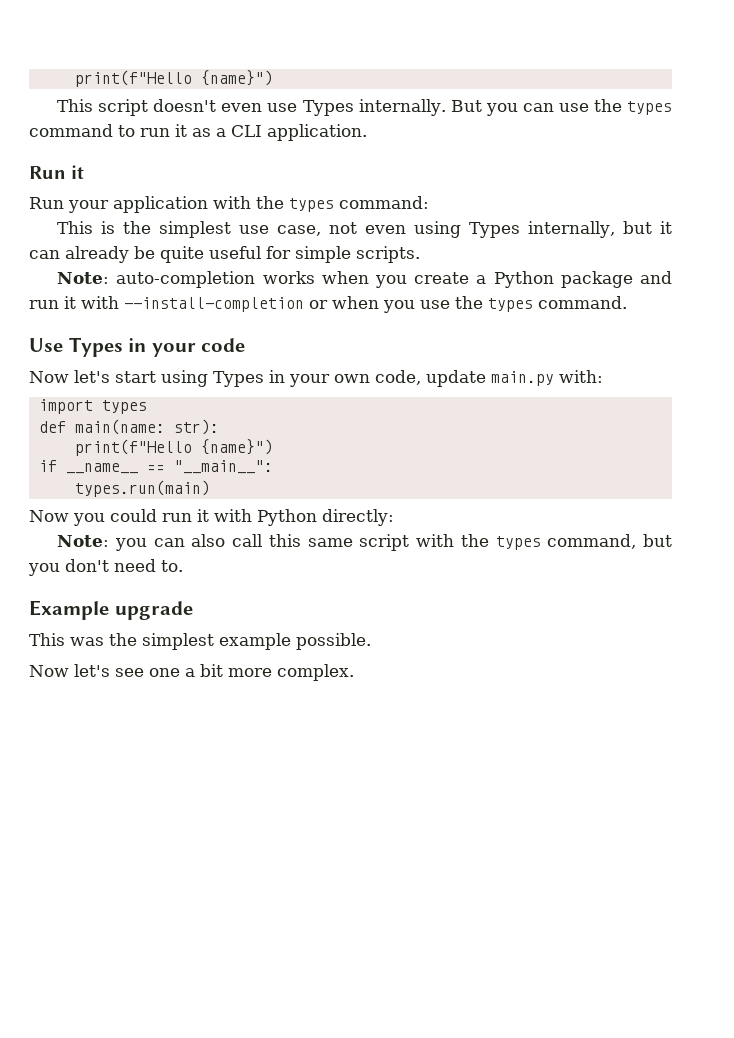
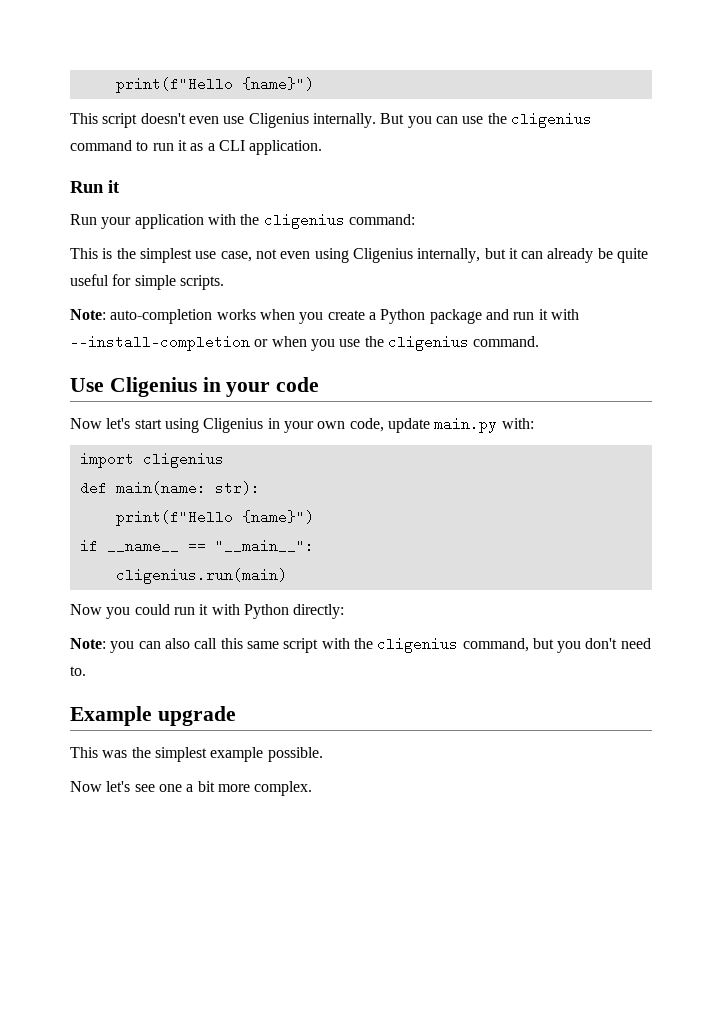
- This script doesn't even use Types internally.
+ This script doesn't even use Cligenius internally.
- But you can use the types command to run it as a CLI application.
+ But you can use the cligenius command to run it as a CLI application.
- Run your application with the types command:
+ Run your application with the cligenius command:
- This is the simplest use case, not even using Types internally, but it can already be quite useful for simple scripts.
+ This is the simplest use case, not even using Cligenius internally, but it can already be quite useful for simple scripts.
- Note: auto-completion works when you create a Python package and run it with --install-completion or when you use the types command.
+ Note: auto-completion works when you create a Python package and run it with --install-completion or when you use the cligenius command.
- Use Types in your code
+ Use Cligenius in your code
- Now let's start using Types in your own code, update main.py with:
+ Now let's start using Cligenius in your own code, update main.py with:
- import types
+ import cligenius
- types.run(main)
+ cligenius.run(main)
- Note: you can also call this same script with the types command, but you don't need to.
+ Note: you can also call this same script with the cligenius command, but you don't need to.

